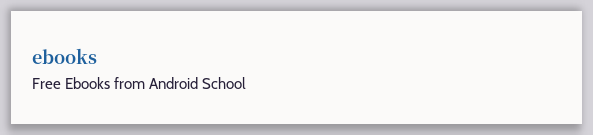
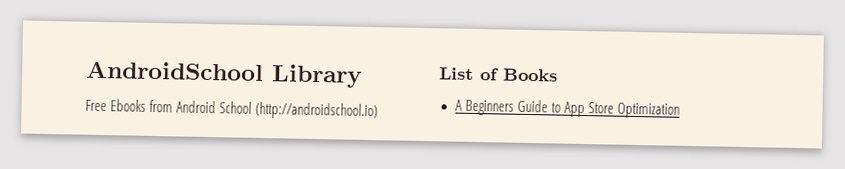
- ebooks
+ AndroidSchool Library
- Free Ebooks from Android School
+ Free Ebooks from Android School (http://androidschool.io)
+ List of Books
+ A Beginners Guide to App Store Optimization

